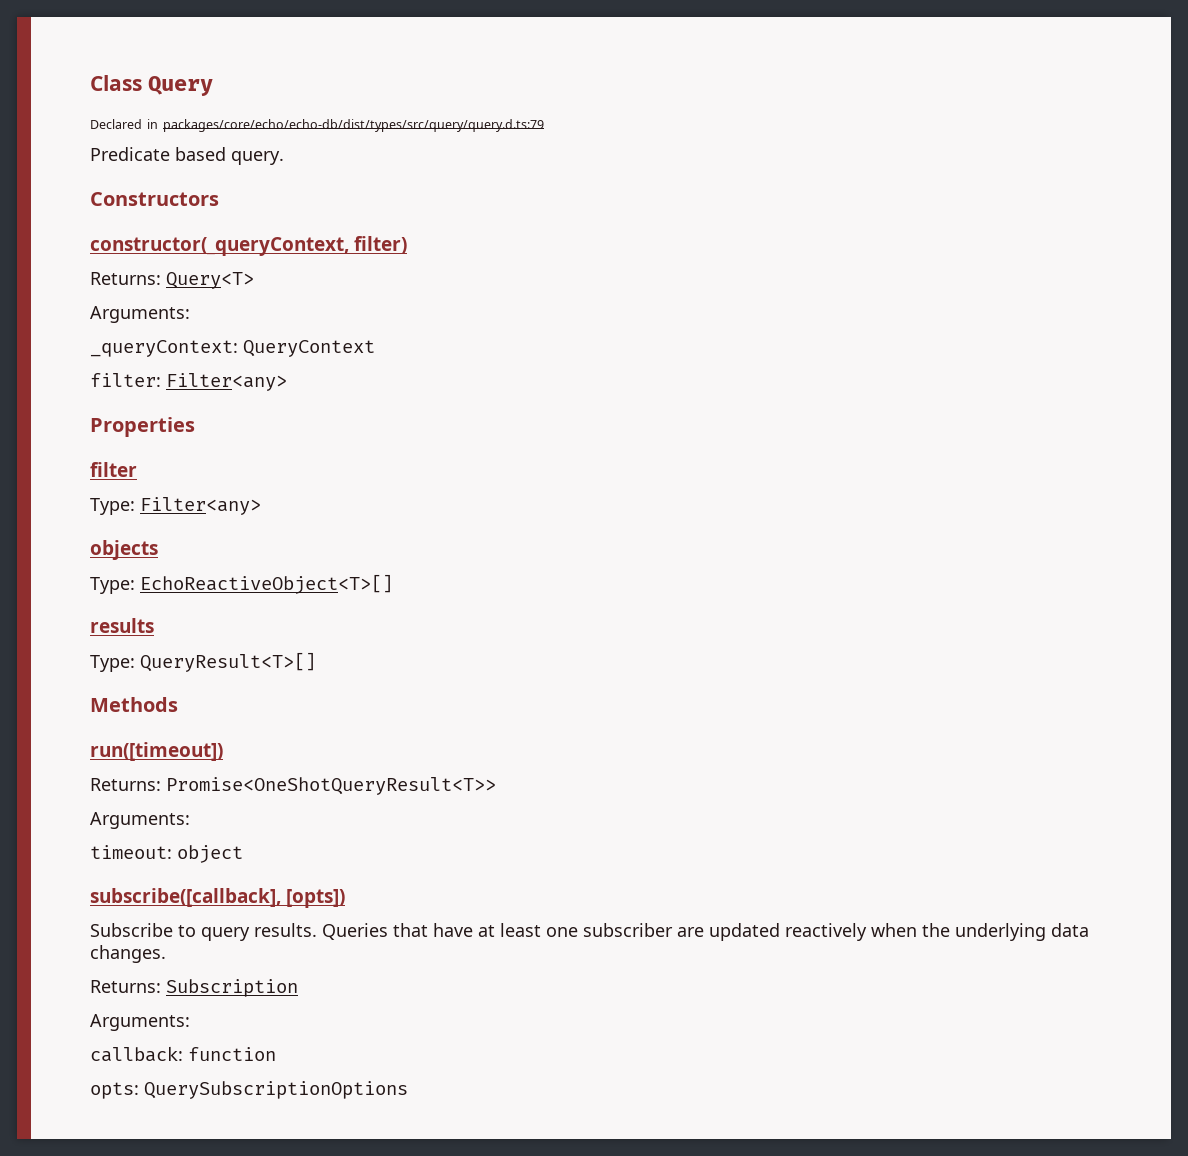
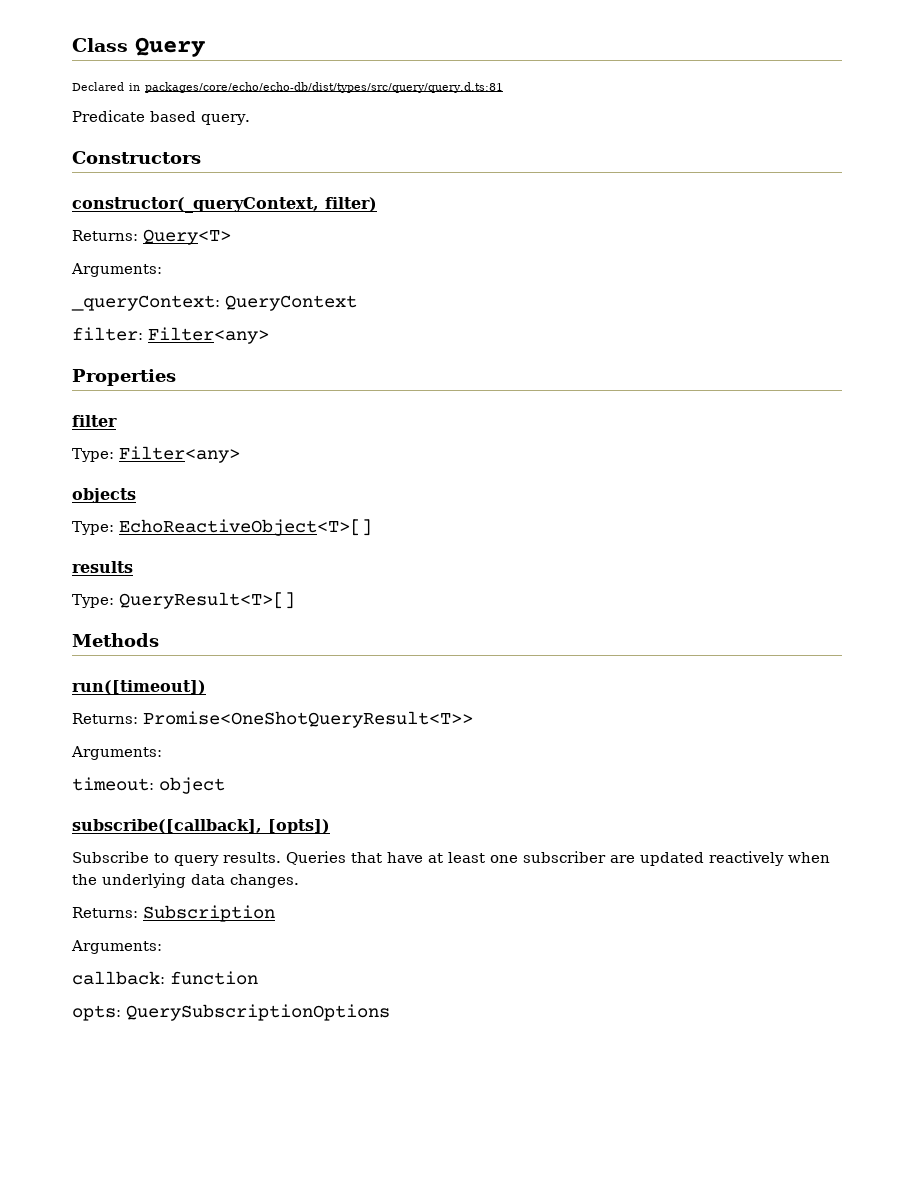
- Declared in packages/core/echo/echo-db/dist/types/src/query/query.d.ts:79
+ Declared in packages/core/echo/echo-db/dist/types/src/query/query.d.ts:81

